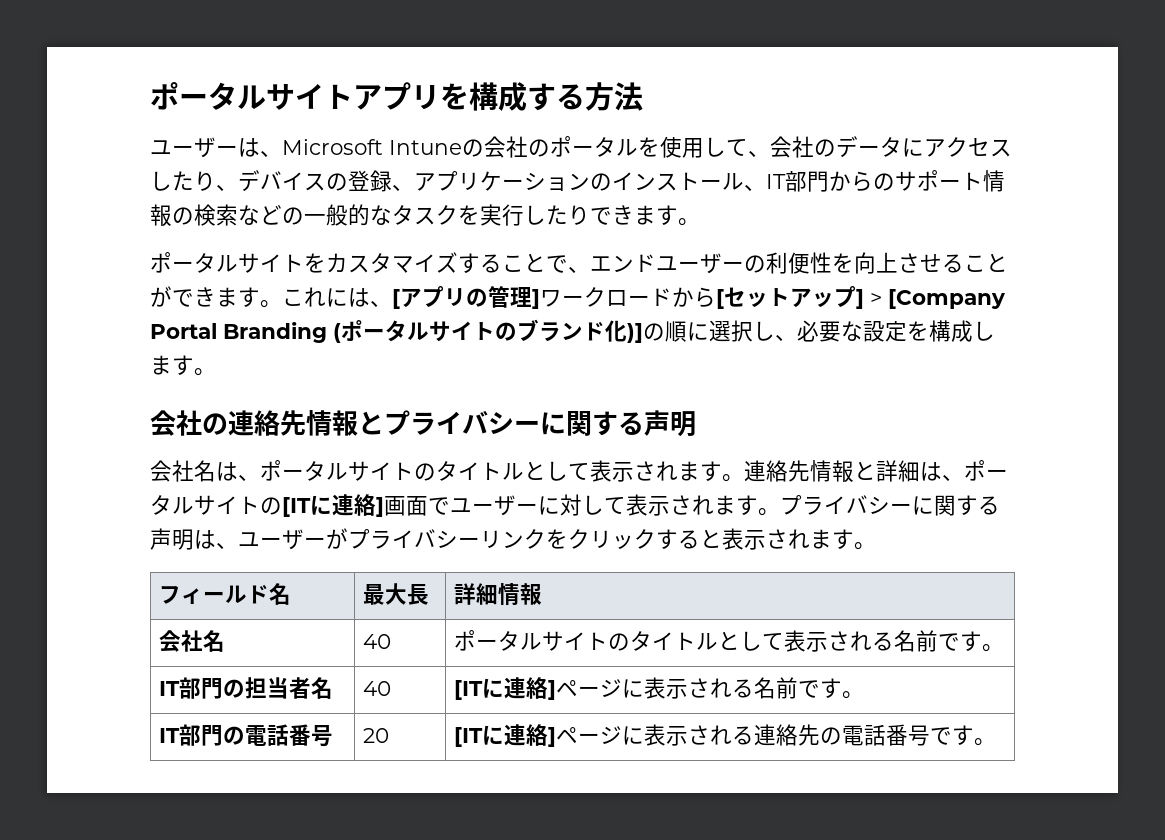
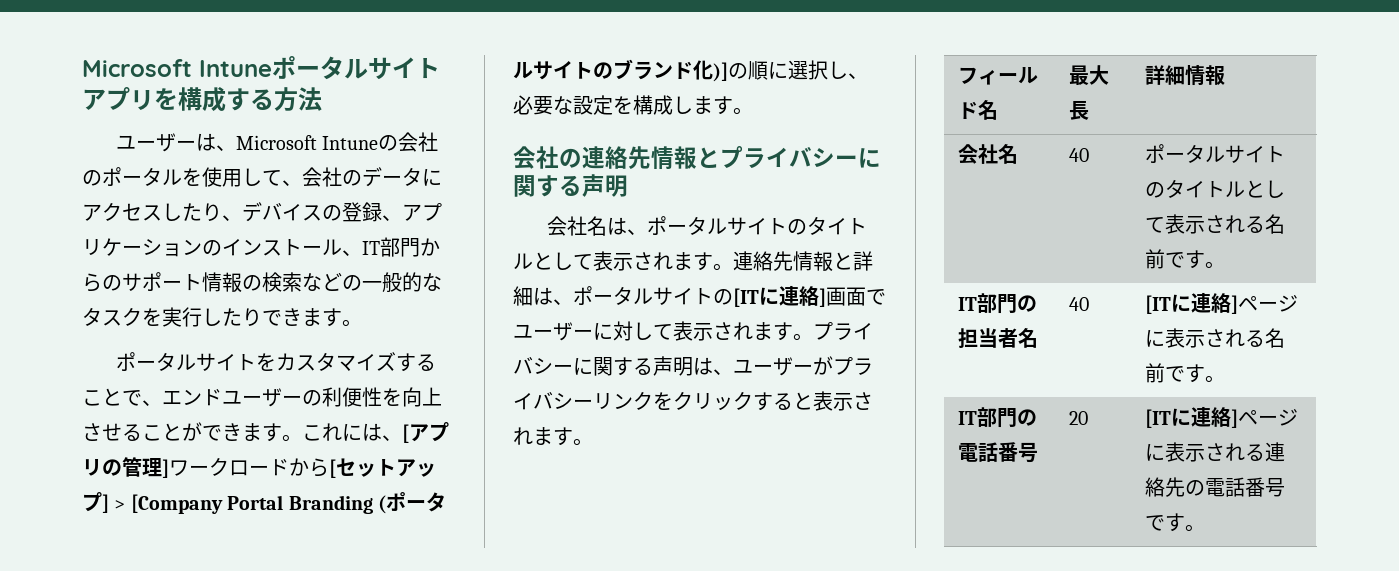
- ポータルサイトアプリを構成する方法
+ Microsoft Intuneポータルサイトアプリを構成する方法

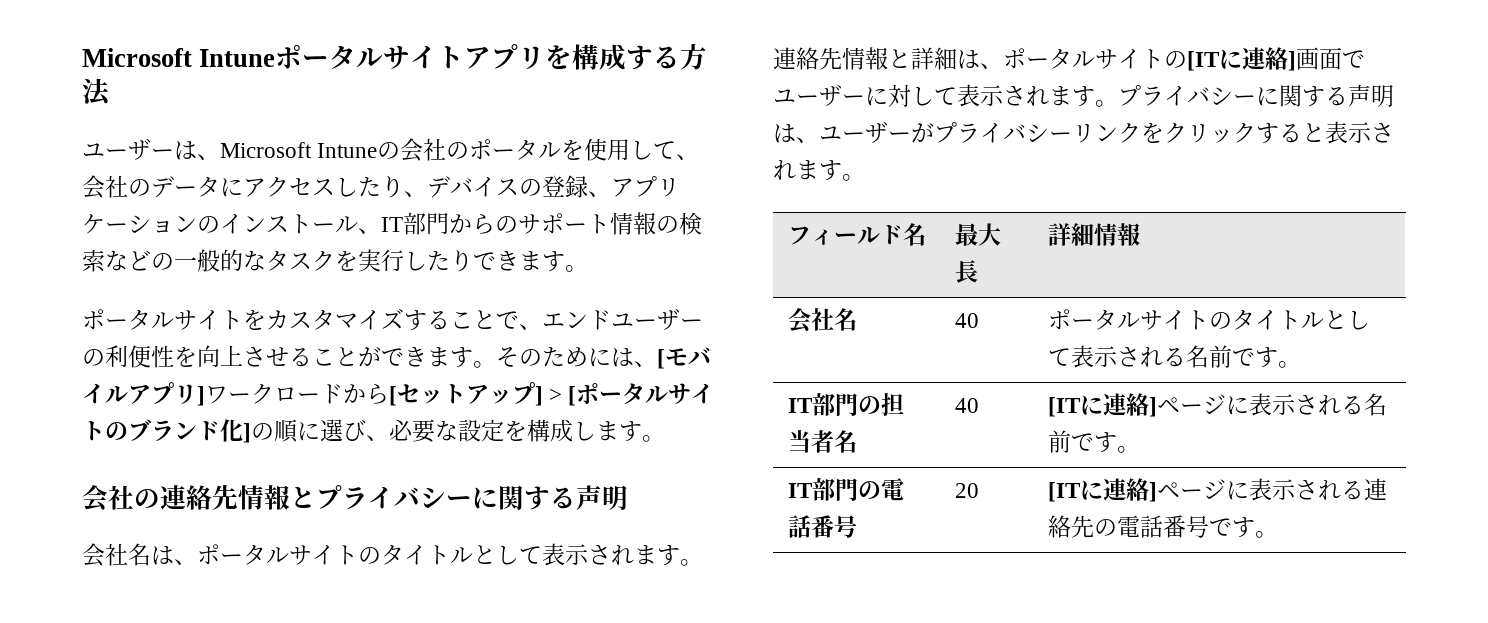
- これには、[アプリの管理]ワークロードから[セットアップ] > [Company Portal Branding (ポータルサイトのブランド化)]の順に選択し、必要な設定を構成します。
+ そのためには、[モバイルアプリ]ワークロードから[セットアップ] > [ポータルサイトのブランド化]の順に選び、必要な設定を構成します。

